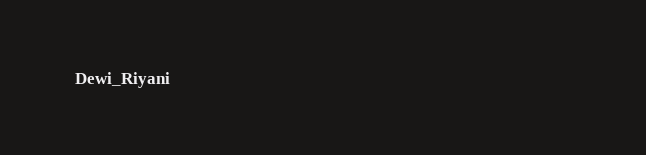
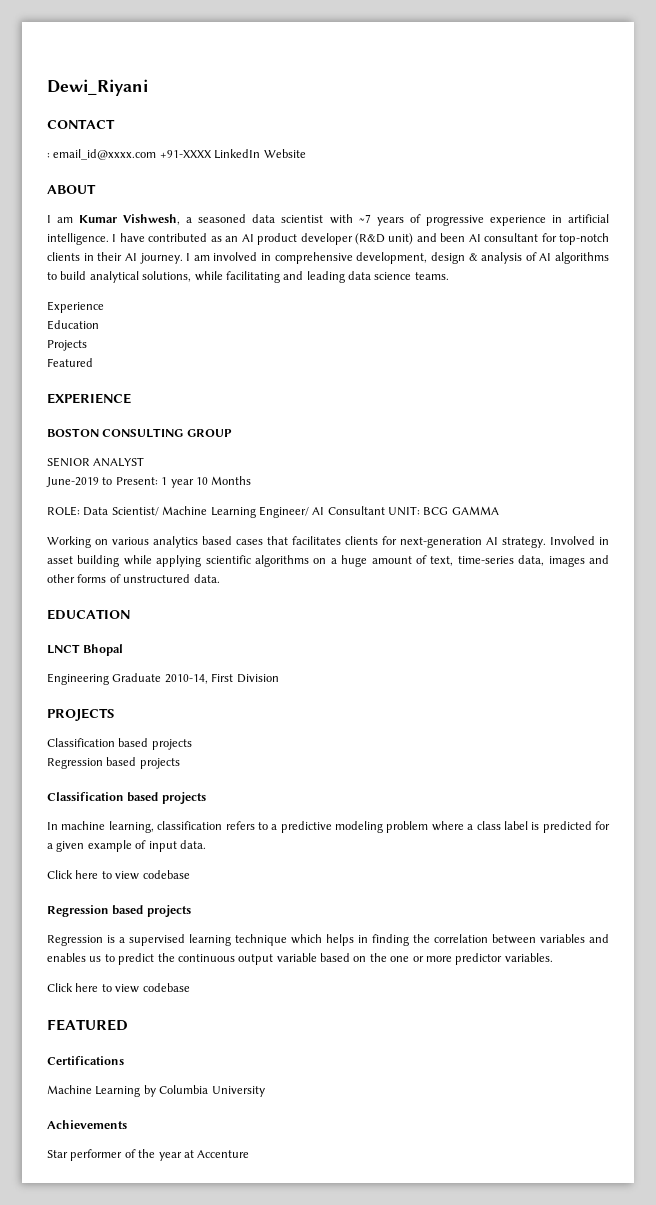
+ CONTACT
+ : email_id@xxxx.com +91-XXXX LinkedIn Website
+ ABOUT
+ I am Kumar Vishwesh, a seasoned data scientist with ~7 years of progressive experience in artificial intelligence. I have contributed as an AI product developer (R&D unit) and been AI consultant for top-notch clients in their AI journey. I am involved in comprehensive development, design & analysis of AI algorithms to build analytical solutions, while facilitating and leading data science teams.
+ Experience
+ Education
+ Projects
+ Featured
+ EXPERIENCE
+ BOSTON CONSULTING GROUP
+ SENIOR ANALYST
+ June-2019 to Present: 1 year 10 Months
+ ROLE: Data Scientist/ Machine Learning Engineer/ AI Consultant UNIT: BCG GAMMA
+ Working on various analytics based cases that facilitates clients for next-generation AI strategy. Involved in asset building while applying scientific algorithms on a huge amount of text, time-series data, images and other forms of unstructured data.
+ EDUCATION
+ LNCT Bhopal
+ Engineering Graduate 2010-14, First Division
+ PROJECTS
+ Classification based projects
+ Regression based projects
+ Classification based projects
+ In machine learning, classification refers to a predictive modeling problem where a class label is predicted for a given example of input data.
+ Click here to view codebase
+ Regression based projects
+ Regression is a supervised learning technique which helps in finding the correlation between variables and enables us to predict the continuous output variable based on the one or more predictor variables.
+ Click here to view codebase
+ FEATURED
+ Certifications
+ Machine Learning by Columbia University
+ Achievements
+ Star performer of the year at Accenture

